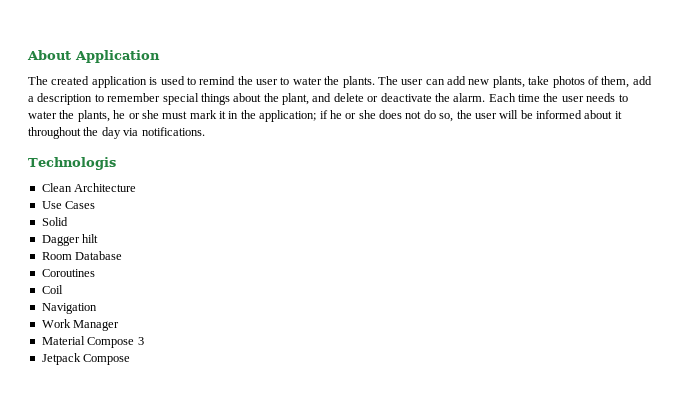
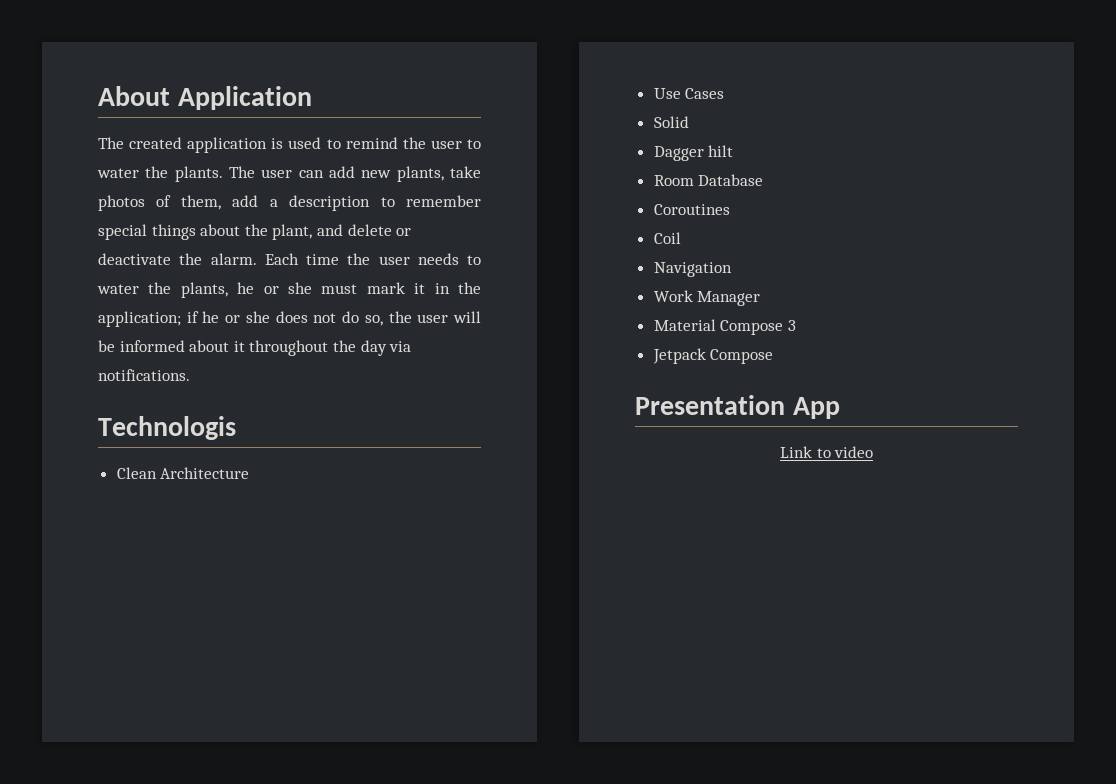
+ Presentation App
+ Link to video

